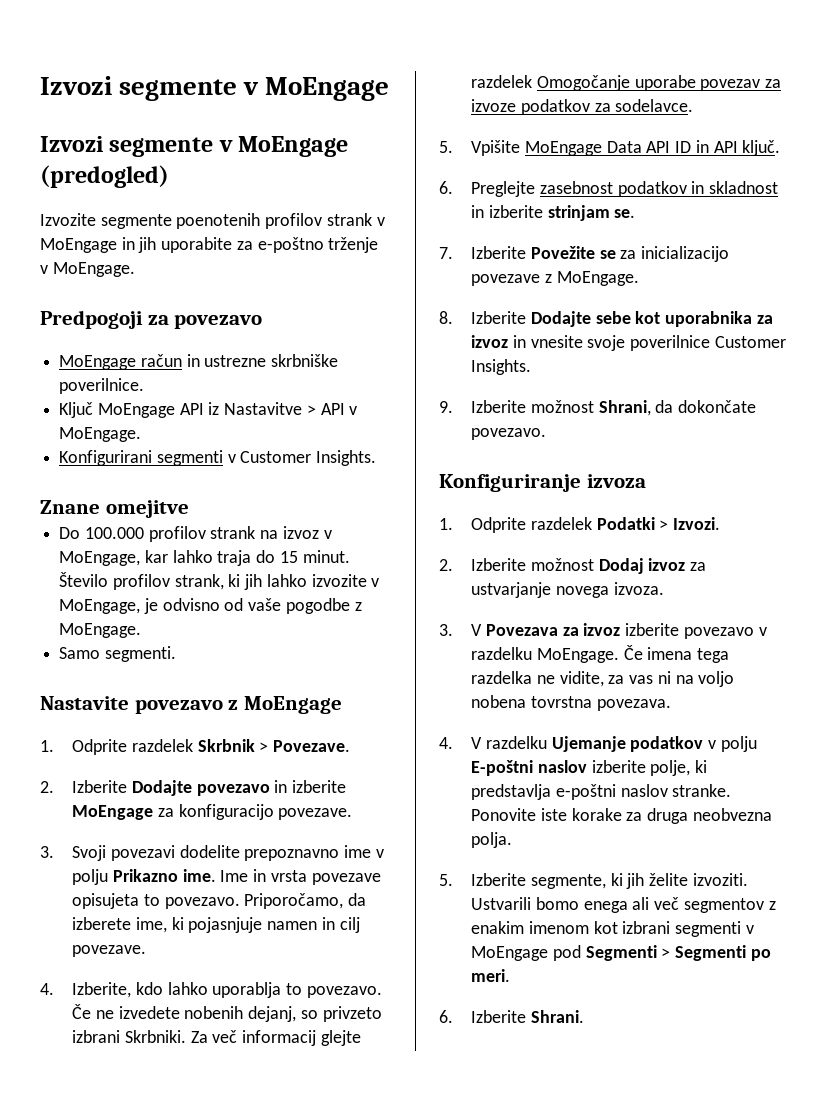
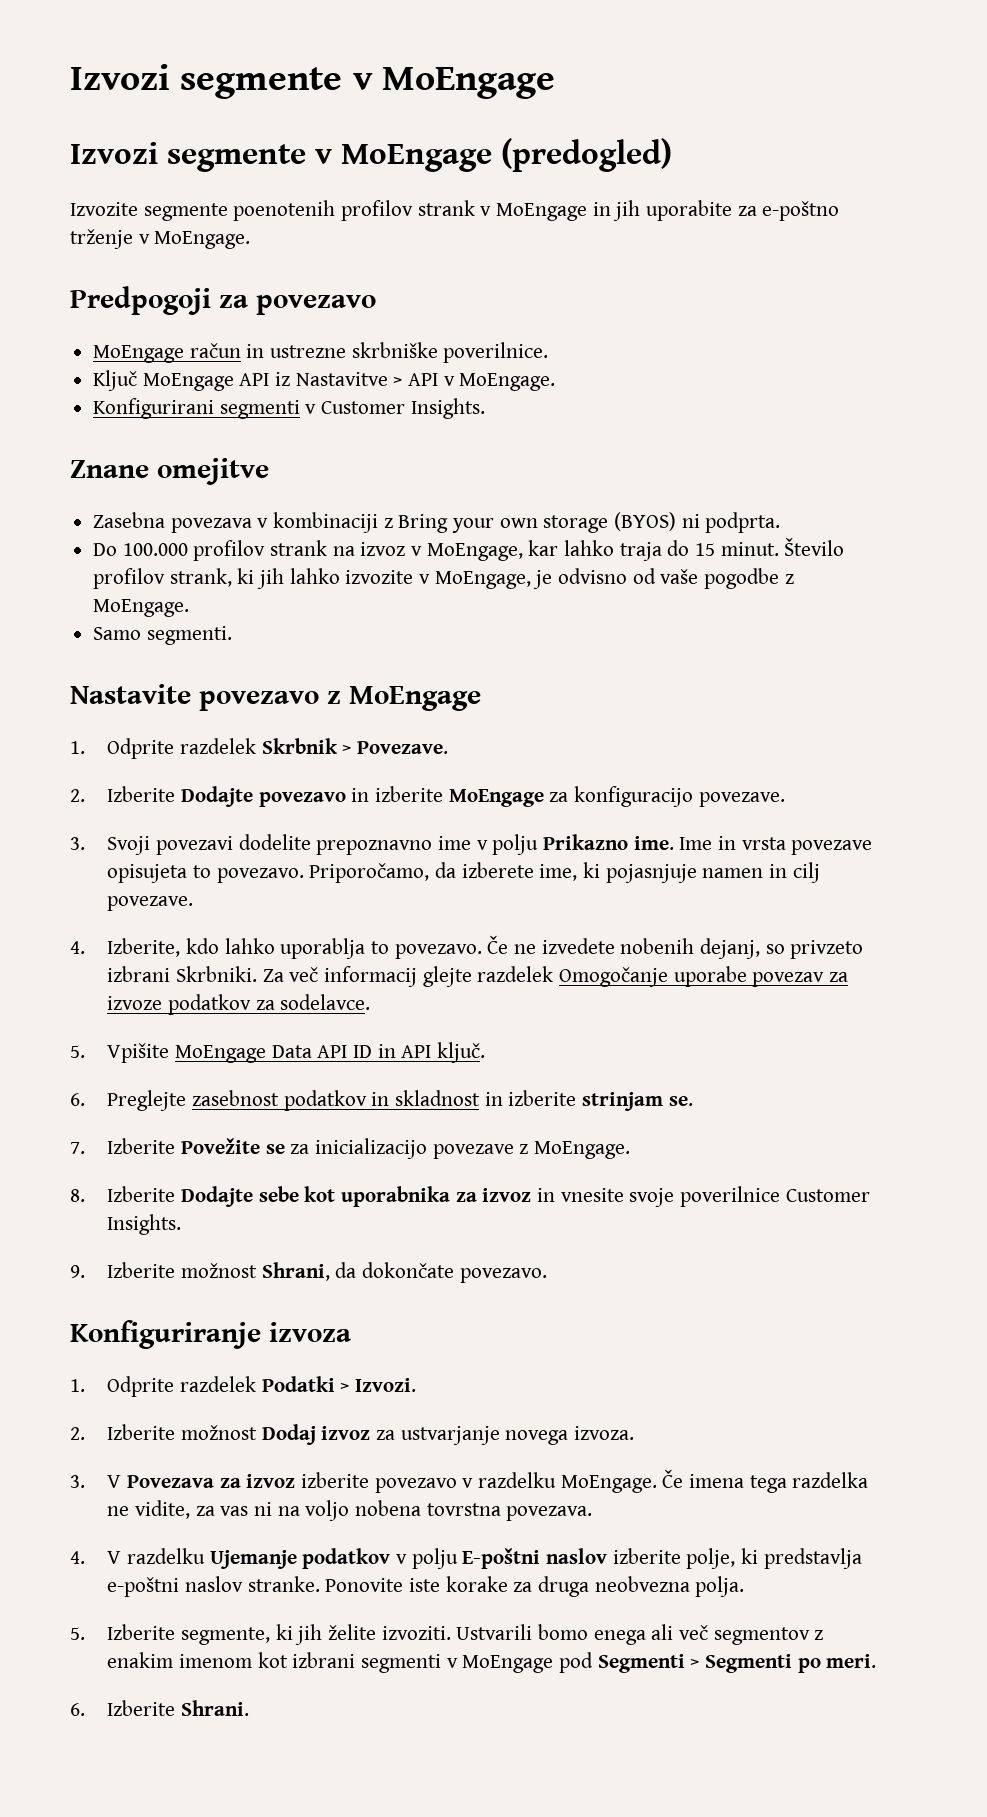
+ Zasebna povezava v kombinaciji z Bring your own storage (BYOS) ni podprta.

